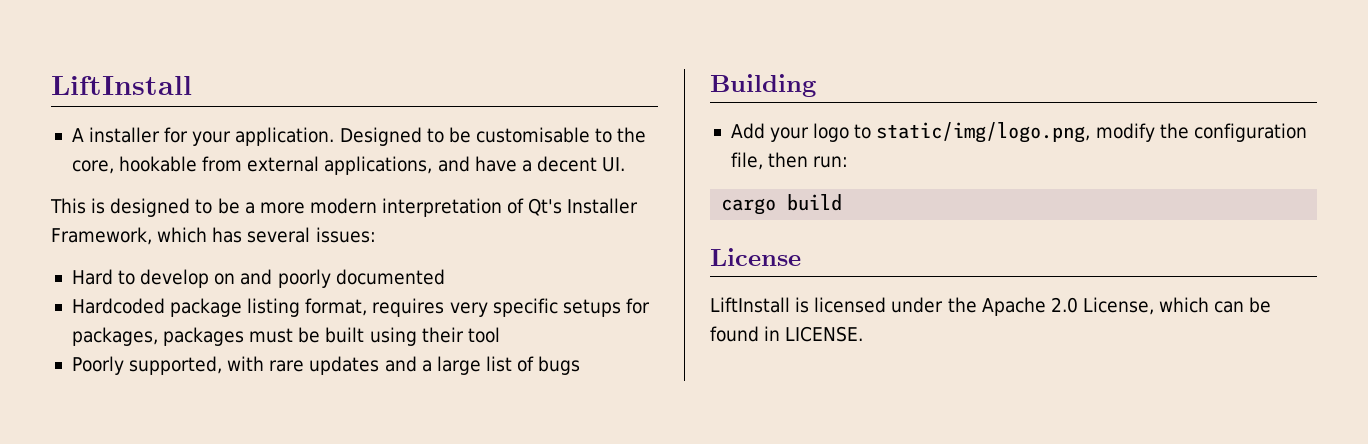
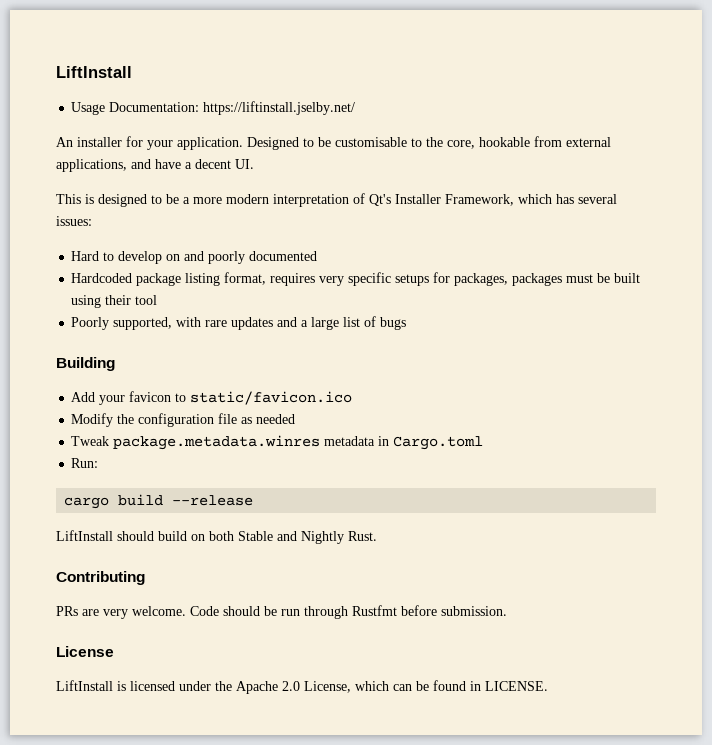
- A installer for your application.
+ Usage Documentation: https://liftinstall.jselby.net/
+ An installer for your application.
- Add your logo to static/img/logo.png, modify the configuration file, then run:
- cargo build
+ Add your favicon to static/favicon.ico
+ Modify the configuration file as needed
+ Tweak package.metadata.winres metadata in Cargo.toml
+ Run:
+ cargo build --release
+ LiftInstall should build on both Stable and Nightly Rust.
+ Contributing
+ PRs are very welcome. Code should be run through Rustfmt before submission.

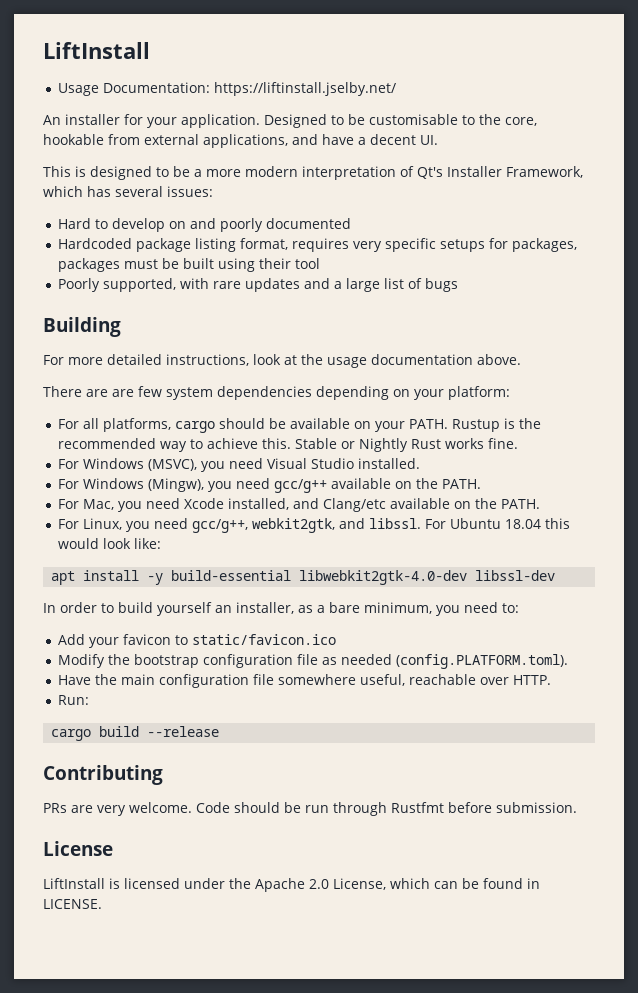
+ For more detailed instructions, look at the usage documentation above.
+ There are are few system dependencies depending on your platform:
+ For all platforms, cargo should be available on your PATH. Rustup is the recommended way to achieve this. Stable or Nightly Rust works fine.
+ For Windows (MSVC), you need Visual Studio installed.
+ For Windows (Mingw), you need gcc/g++ available on the PATH.
+ For Mac, you need Xcode installed, and Clang/etc available on the PATH.
+ For Linux, you need gcc/g++, webkit2gtk, and libssl. For Ubuntu 18.04 this would look like:
+ apt install -y build-essential libwebkit2gtk-4.0-dev libssl-dev
+ In order to build yourself an installer, as a bare minimum, you need to:
- Modify the configuration file as needed
- Tweak package.metadata.winres metadata in Cargo.toml
+ Modify the bootstrap configuration file as needed (config.PLATFORM.toml).
+ Have the main configuration file somewhere useful, reachable over HTTP.
  Run:
  cargo build --release
- LiftInstall should build on both Stable and Nightly Rust.

